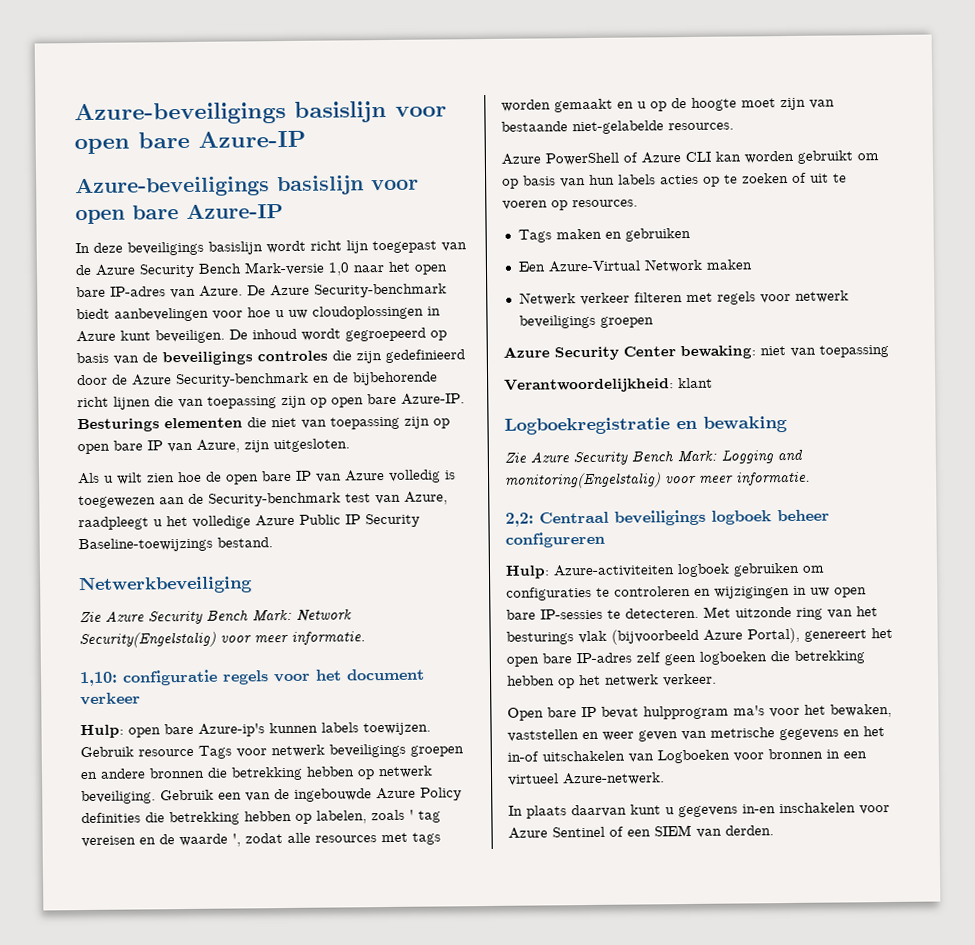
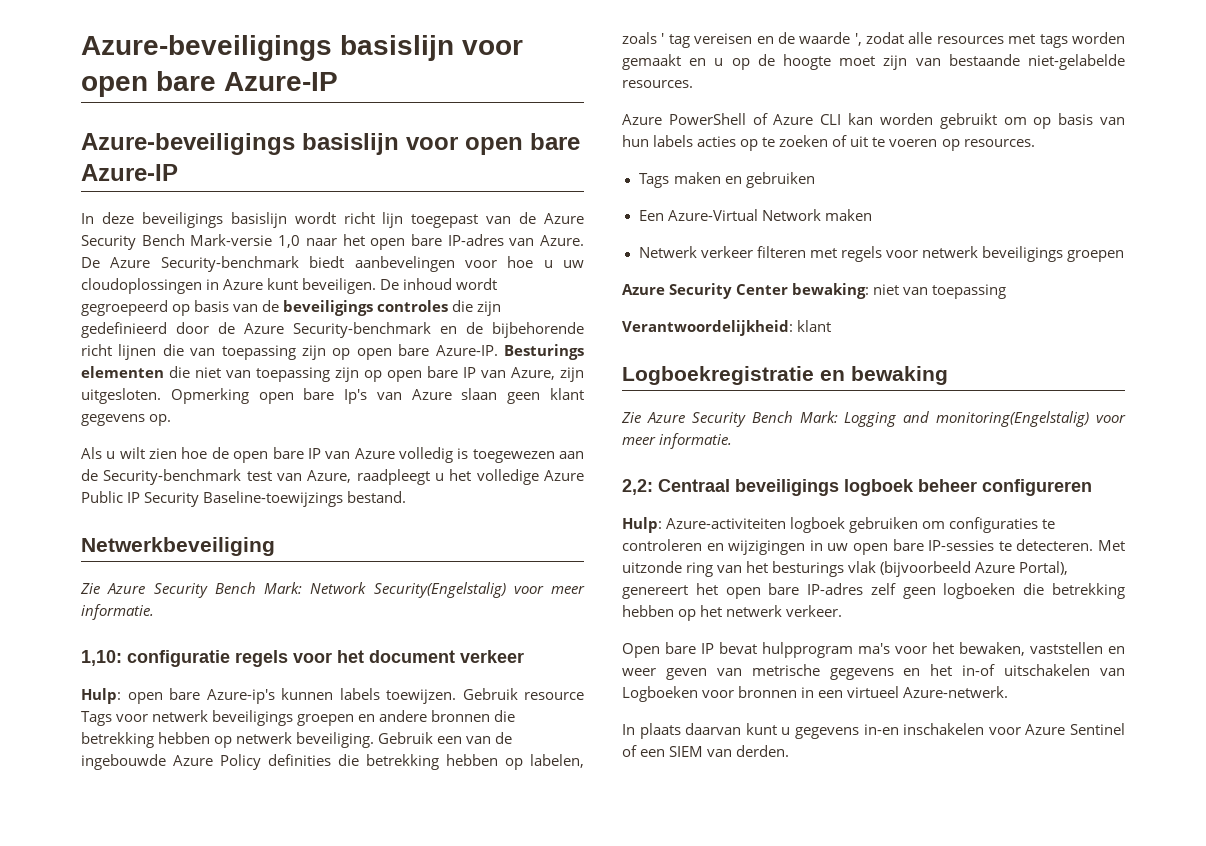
+ Opmerking open bare Ip's van Azure slaan geen klant gegevens op.

